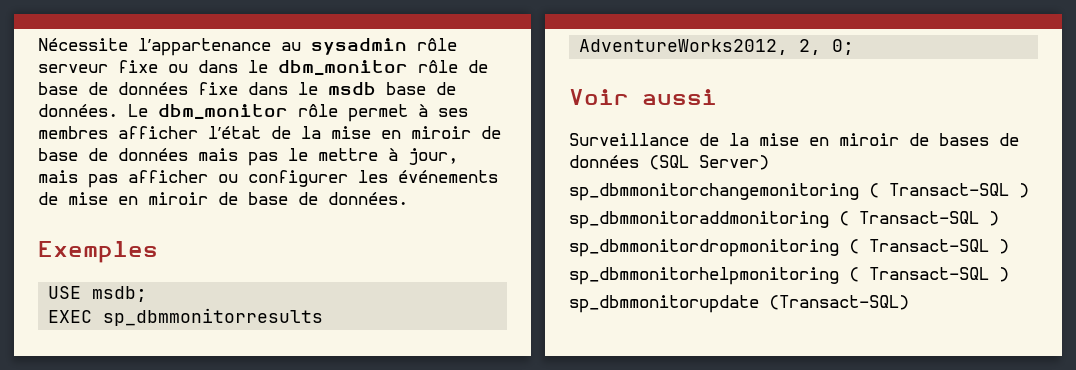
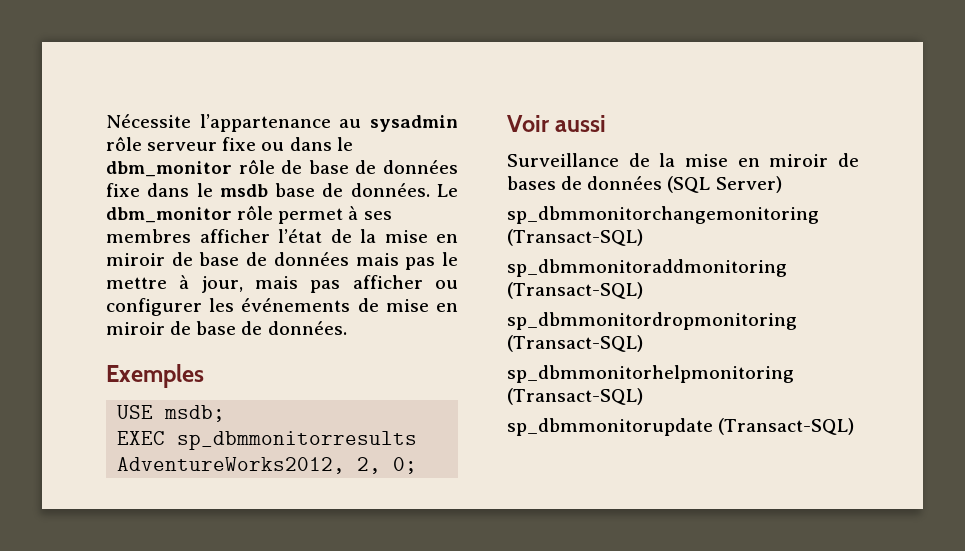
- sp_dbmmonitorchangemonitoring ( Transact-SQL )
- sp_dbmmonitoraddmonitoring ( Transact-SQL )
- sp_dbmmonitordropmonitoring ( Transact-SQL )
- sp_dbmmonitorhelpmonitoring ( Transact-SQL )
+ sp_dbmmonitorchangemonitoring (Transact-SQL)
+ sp_dbmmonitoraddmonitoring (Transact-SQL)
+ sp_dbmmonitordropmonitoring (Transact-SQL)
+ sp_dbmmonitorhelpmonitoring (Transact-SQL)

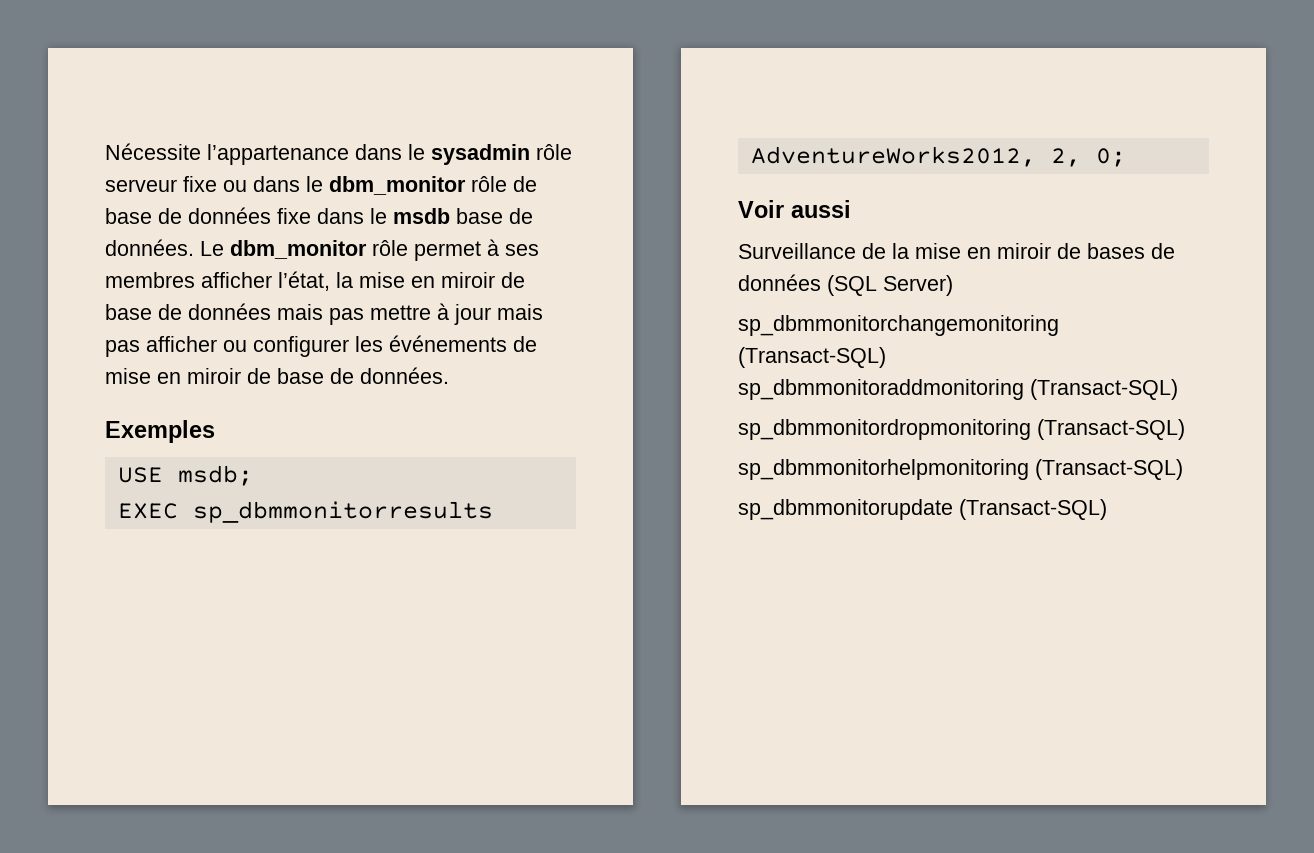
- Nécessite l’appartenance au sysadmin rôle serveur fixe ou dans le dbm_monitor rôle de base de données fixe dans le msdb base de données.
+ Nécessite l’appartenance dans le sysadmin rôle serveur fixe ou dans le dbm_monitor rôle de base de données fixe dans le msdb base de données.
- Le dbm_monitor rôle permet à ses membres afficher l’état de la mise en miroir de base de données mais pas le mettre à jour, mais pas afficher ou configurer les événements de mise en miroir de base de données.
+ Le dbm_monitor rôle permet à ses membres afficher l’état, la mise en miroir de base de données mais pas mettre à jour mais pas afficher ou configurer les événements de mise en miroir de base de données.

